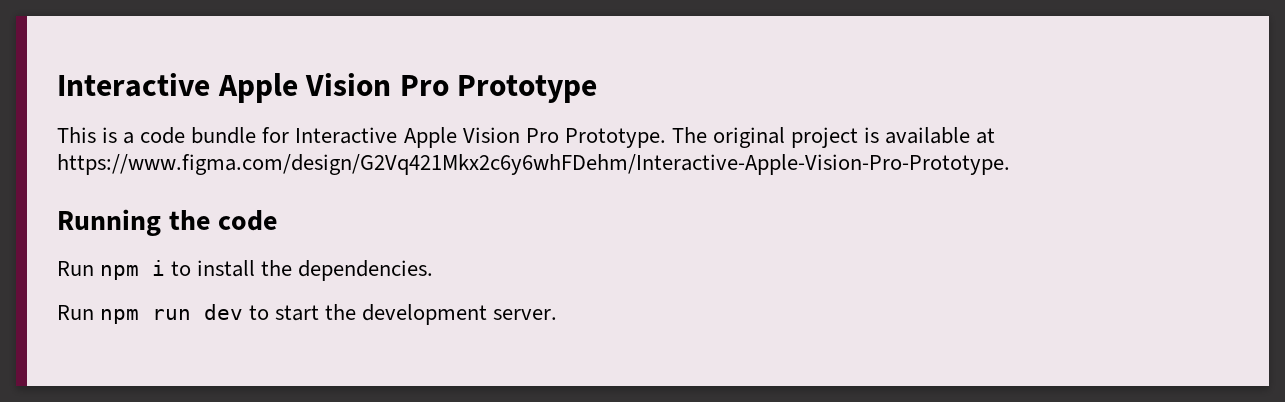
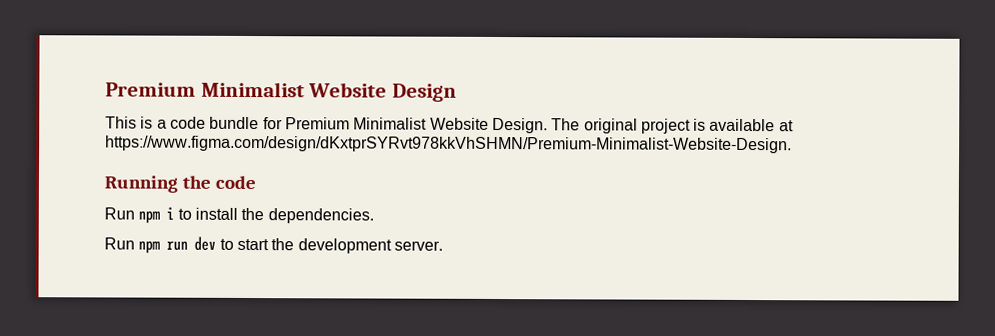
- Interactive Apple Vision Pro Prototype
+ Premium Minimalist Website Design
- This is a code bundle for Interactive Apple Vision Pro Prototype.
+ This is a code bundle for Premium Minimalist Website Design.
- The original project is available at https://www.figma.com/design/G2Vq421Mkx2c6y6whFDehm/Interactive-Apple-Vision-Pro-Prototype.
+ The original project is available at https://www.figma.com/design/dKxtprSYRvt978kkVhSHMN/Premium-Minimalist-Website-Design.

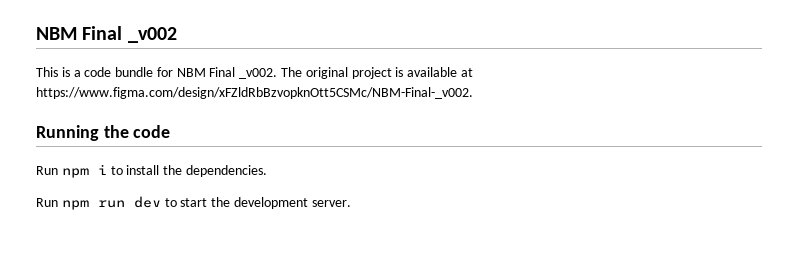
- Premium Minimalist Website Design
+ NBM Final _v002
- This is a code bundle for Premium Minimalist Website Design.
+ This is a code bundle for NBM Final _v002.
- The original project is available at https://www.figma.com/design/dKxtprSYRvt978kkVhSHMN/Premium-Minimalist-Website-Design.
+ The original project is available at https://www.figma.com/design/xFZldRbBzvopknOtt5CSMc/NBM-Final-_v002.

